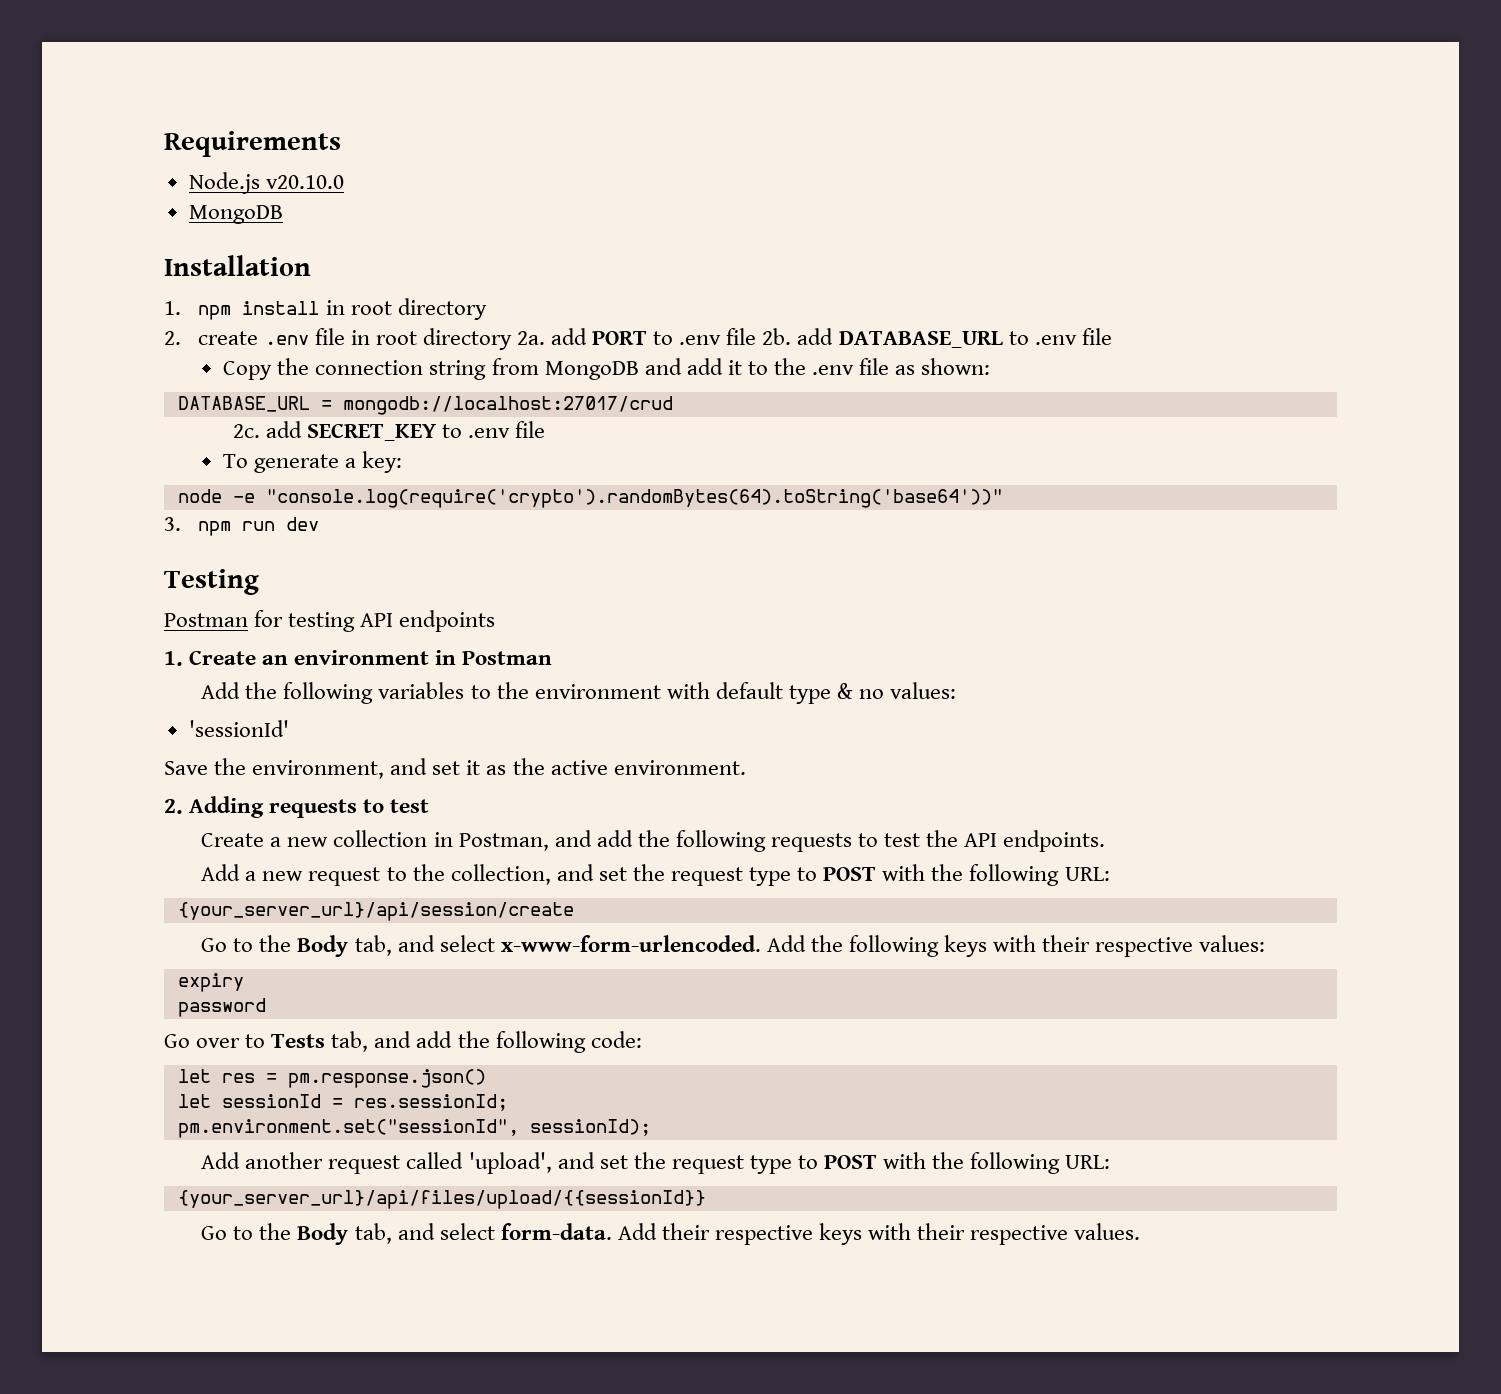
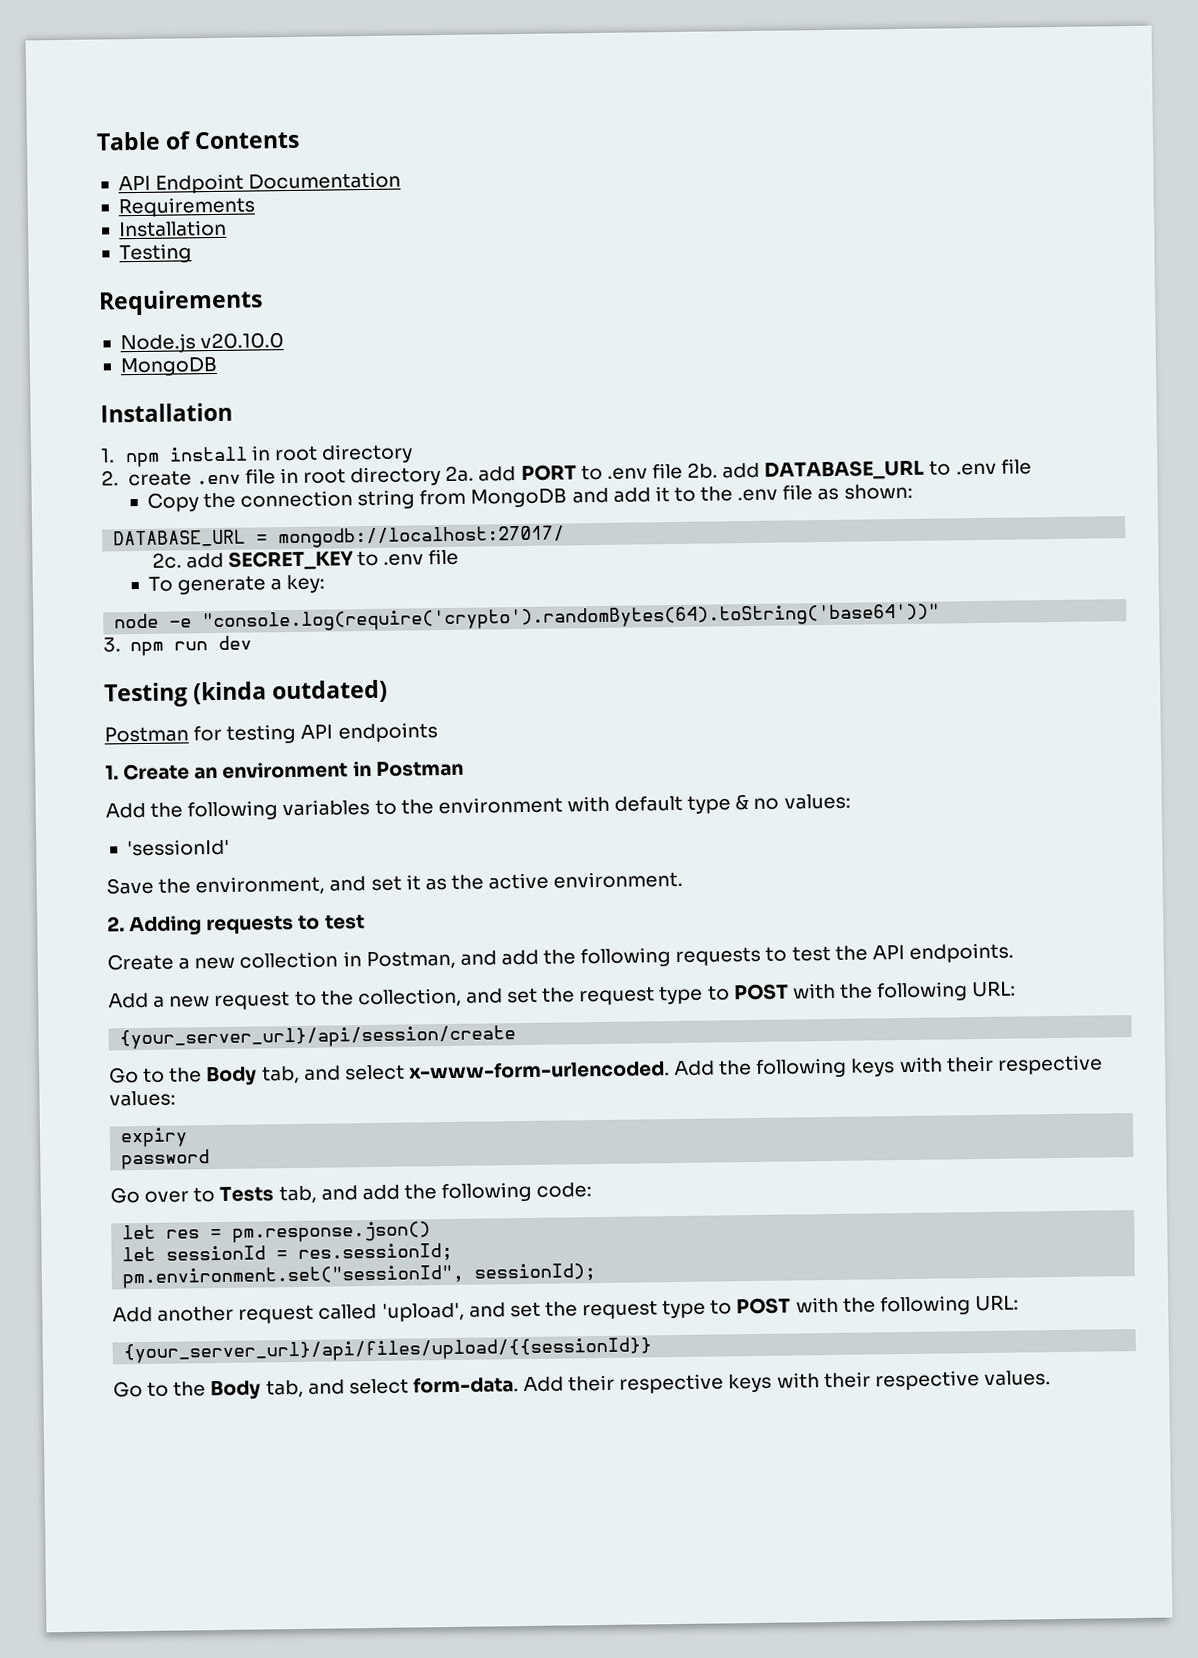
+ Table of Contents
+ API Endpoint Documentation
+ Requirements
+ Installation
+ Testing
- DATABASE_URL = mongodb://localhost:27017/crud
+ DATABASE_URL = mongodb://localhost:27017/
- Testing
+ Testing (kinda outdated)

